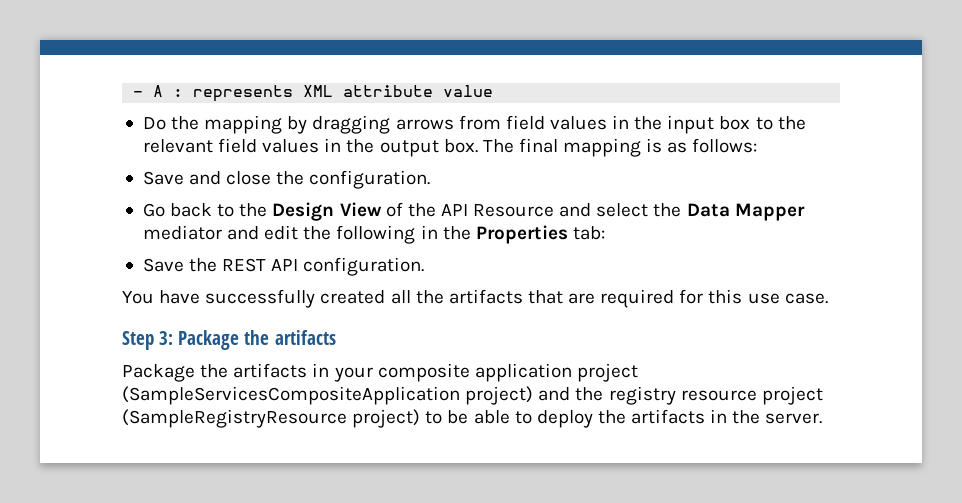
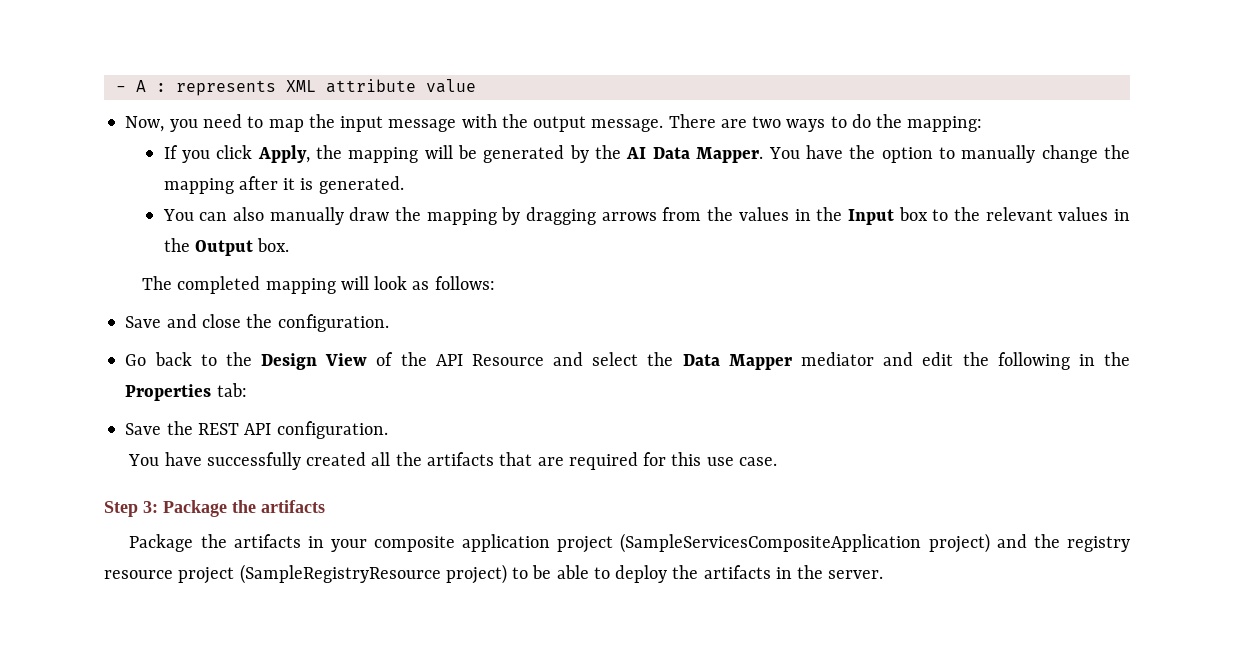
- Do the mapping by dragging arrows from field values in the input box to the relevant field values in the output box. The final mapping is as follows:
+ Now, you need to map the input message with the output message. There are two ways to do the mapping:
+ If you click Apply, the mapping will be generated by the AI Data Mapper. You have the option to manually change the mapping after it is generated.
+ You can also manually draw the mapping by dragging arrows from the values in the Input box to the relevant values in the Output box.
+ The completed mapping will look as follows:

